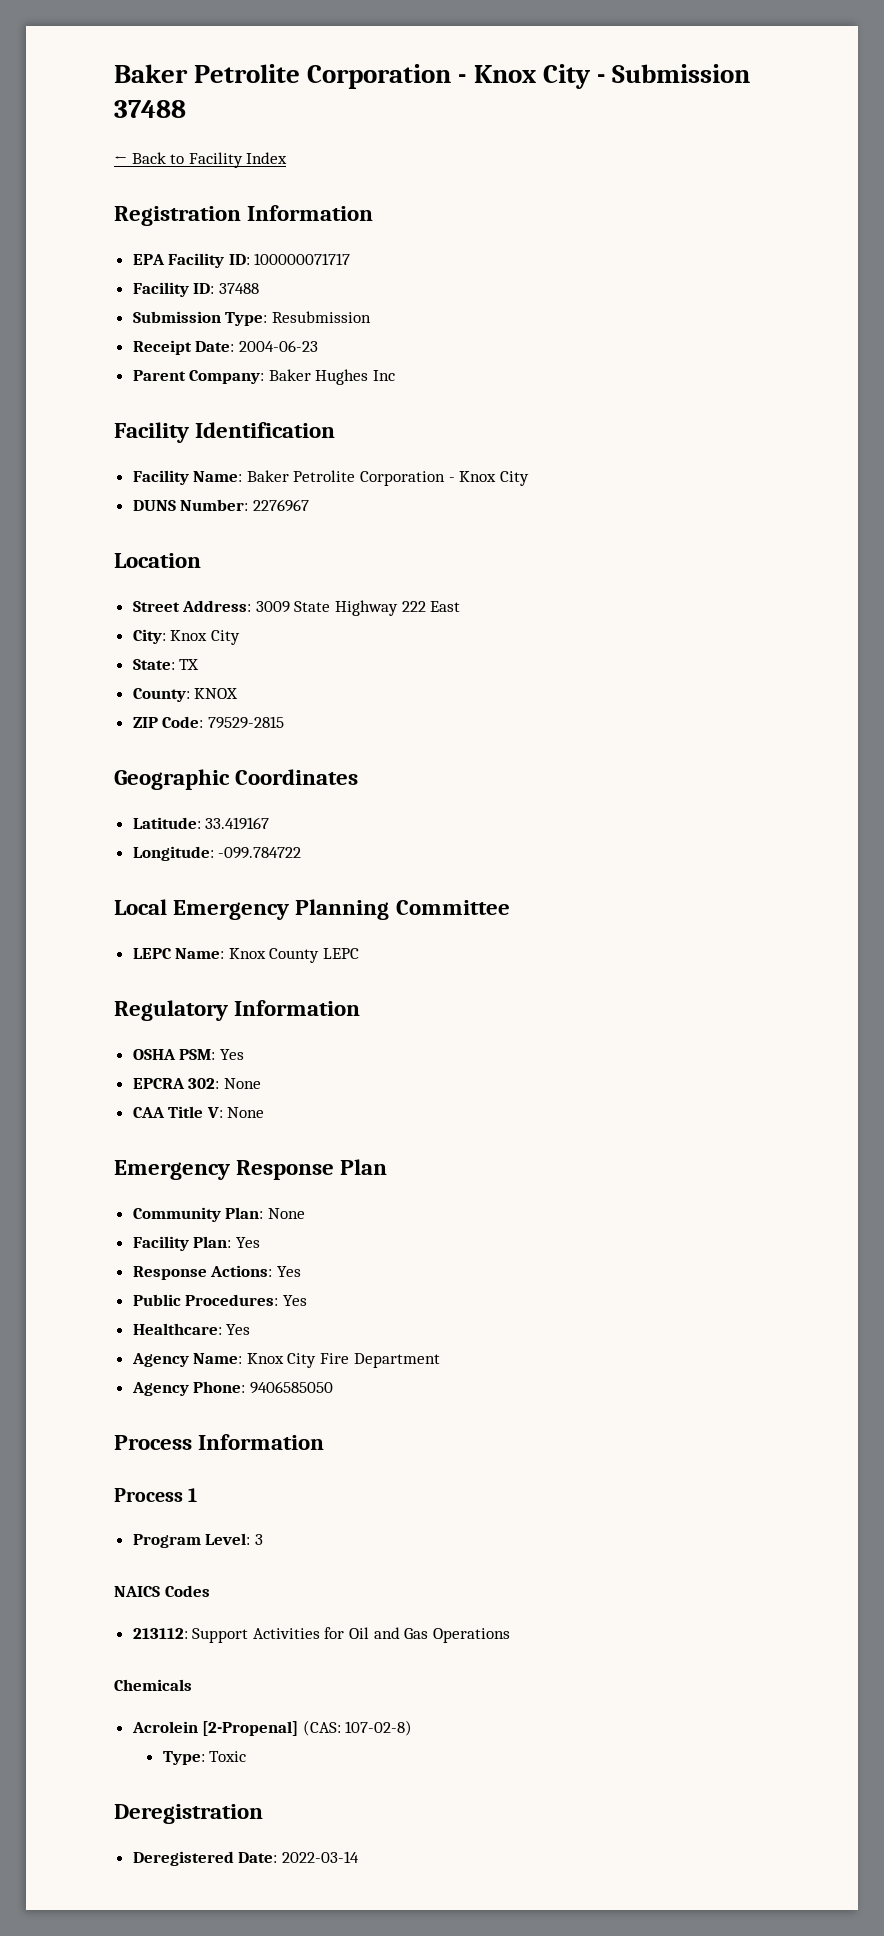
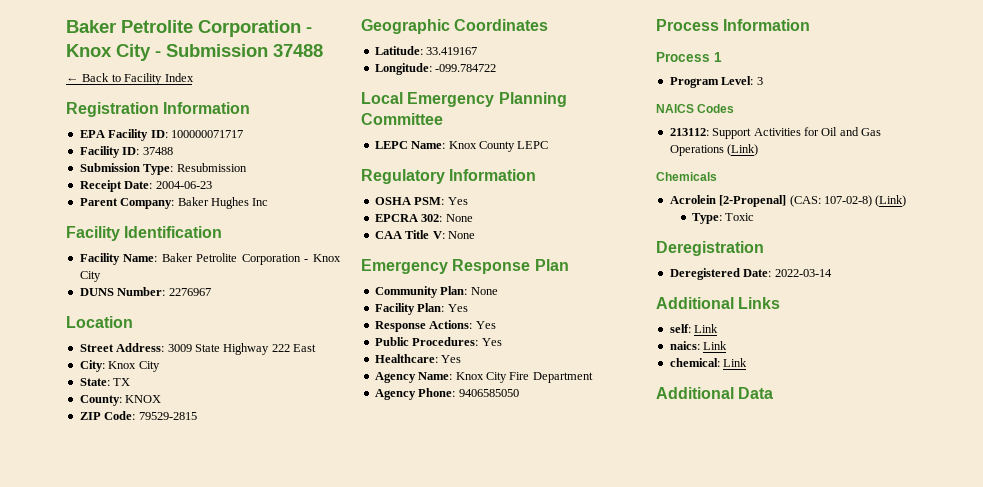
- 213112: Support Activities for Oil and Gas Operations
+ 213112: Support Activities for Oil and Gas Operations (Link)
- Acrolein [2-Propenal] (CAS: 107-02-8)
+ Acrolein [2-Propenal] (CAS: 107-02-8) (Link)
+ Additional Links
+ self: Link
+ naics: Link
+ chemical: Link
+ Additional Data

